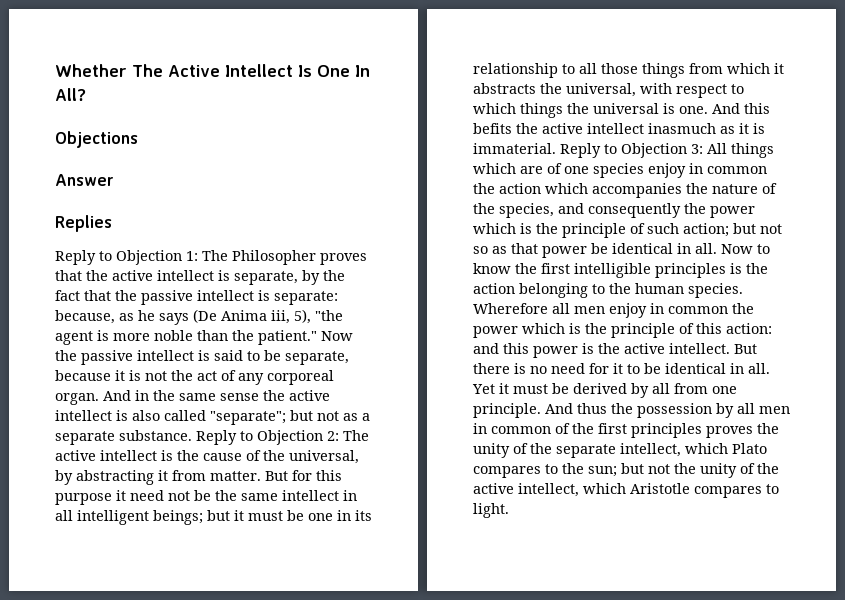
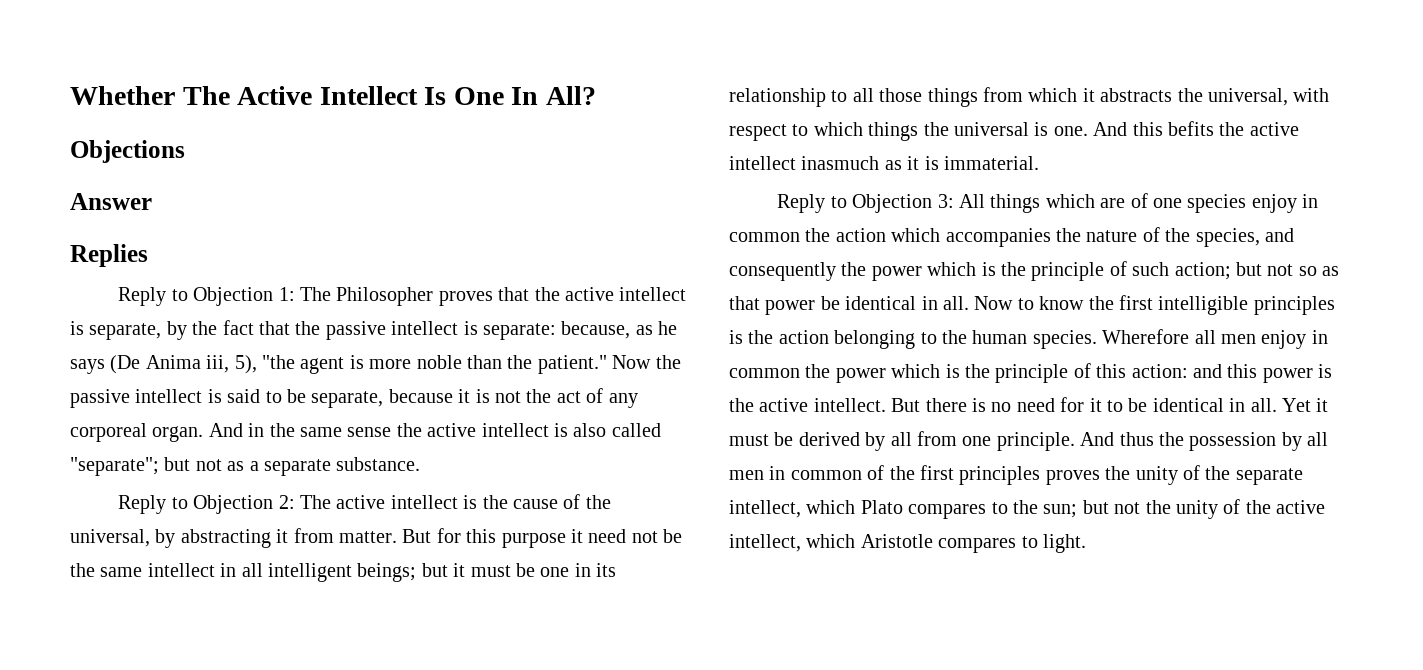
- And in the same sense the active intellect is also called "separate"; but not as a separate substance. Reply to Objection 2: The active intellect is the cause of the universal, by abstracting it from matter.
+ And in the same sense the active intellect is also called "separate"; but not as a separate substance.
+ Reply to Objection 2: The active intellect is the cause of the universal, by abstracting it from matter.
- And this befits the active intellect inasmuch as it is immaterial. Reply to Objection 3: All things which are of one species enjoy in common the action which accompanies the nature of the species, and consequently the power which is the principle of such action; but not so as that power be identical in all.
+ And this befits the active intellect inasmuch as it is immaterial.
+ Reply to Objection 3: All things which are of one species enjoy in common the action which accompanies the nature of the species, and consequently the power which is the principle of such action; but not so as that power be identical in all.

